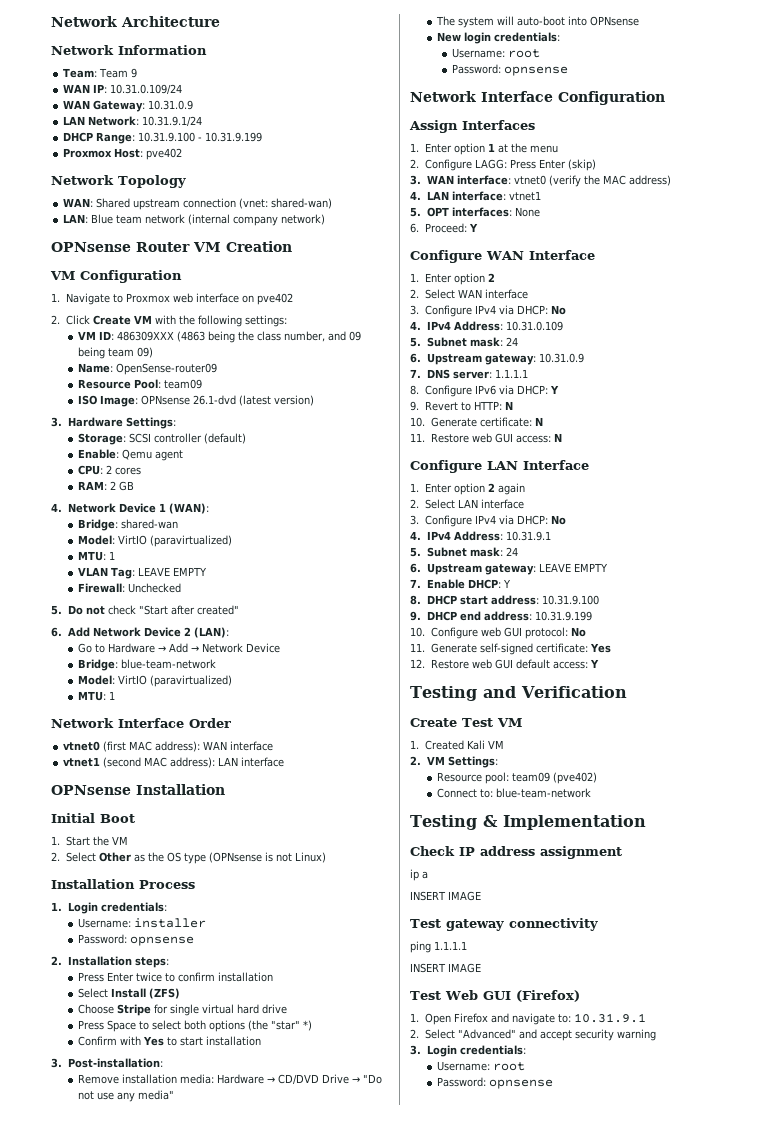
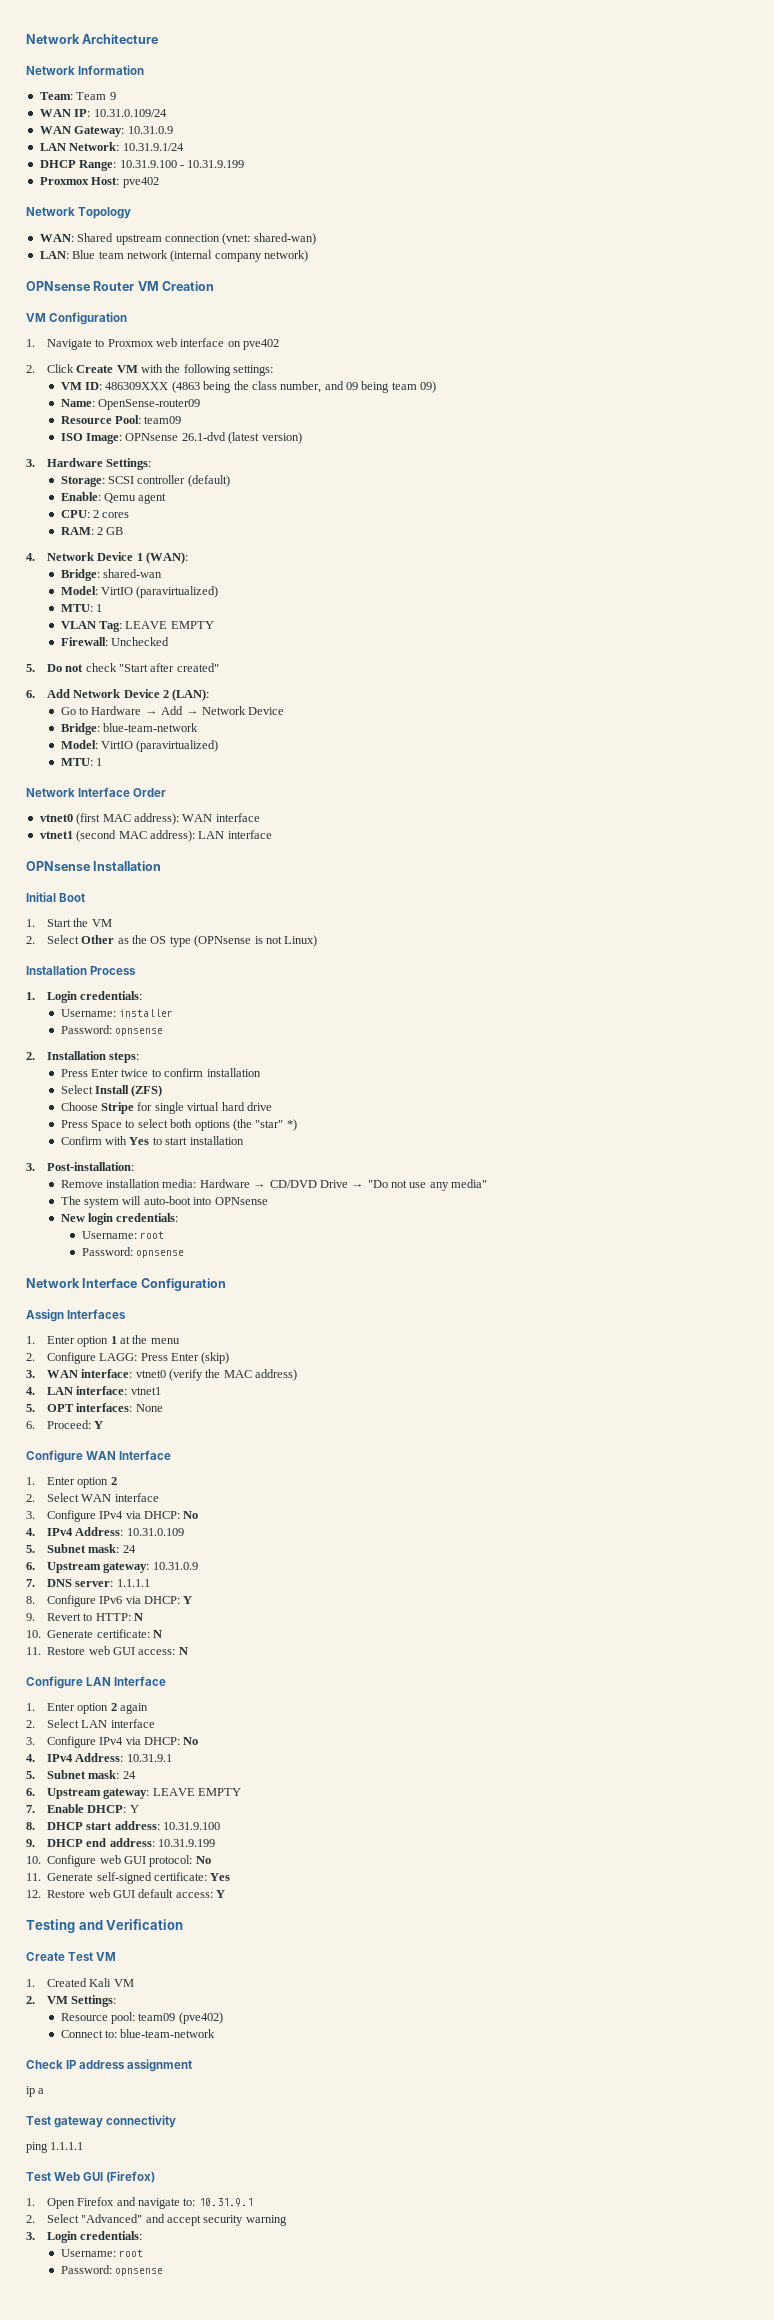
- Testing & Implementation
  ip a
- INSERT IMAGE
  ping 1.1.1.1
- INSERT IMAGE

